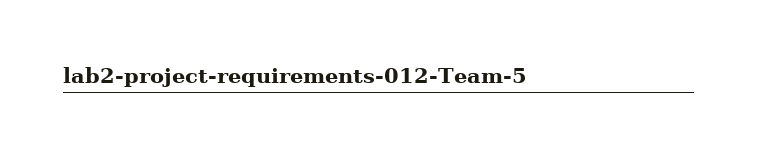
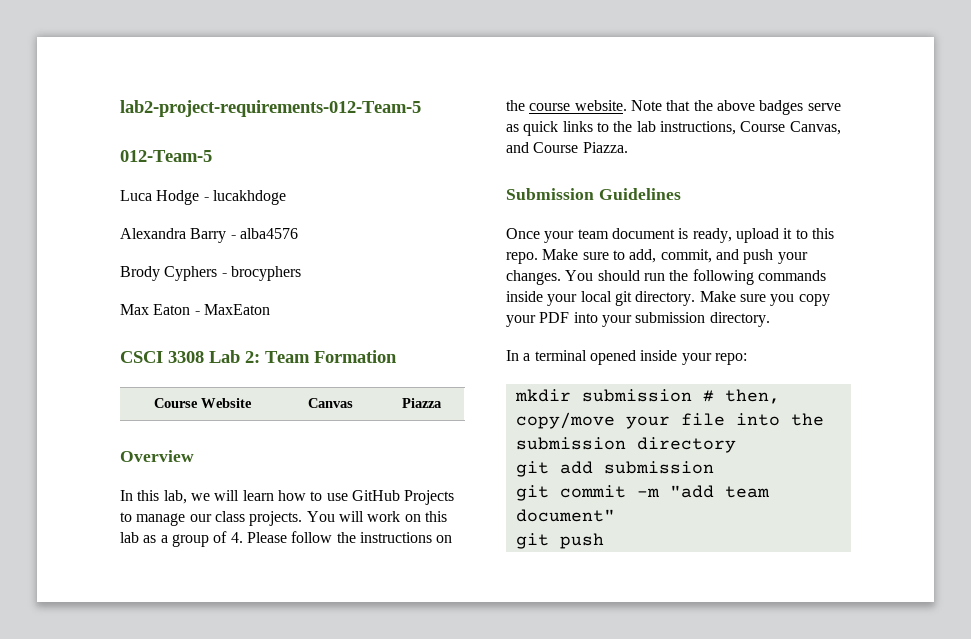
+ 012-Team-5
+ Luca Hodge - lucakhdoge
+ Alexandra Barry - alba4576
+ Brody Cyphers - brocyphers
+ Max Eaton - MaxEaton
+ CSCI 3308 Lab 2: Team Formation
+ Course Website | Canvas | Piazza
+ Overview
+ In this lab, we will learn how to use GitHub Projects to manage our class projects. You will work on this lab as a group of 4. Please follow the instructions on the course website. Note that the above badges serve as quick links to the lab instructions, Course Canvas, and Course Piazza.
+ Submission Guidelines
+ Once your team document is ready, upload it to this repo. Make sure to add, commit, and push your changes. You should run the following commands inside your local git directory. Make sure you copy your PDF into your submission directory.
+ In a terminal opened inside your repo:
+ mkdir submission # then, copy/move your file into the submission directory
+ git add submission
+ git commit -m "add team document"
+ git push

